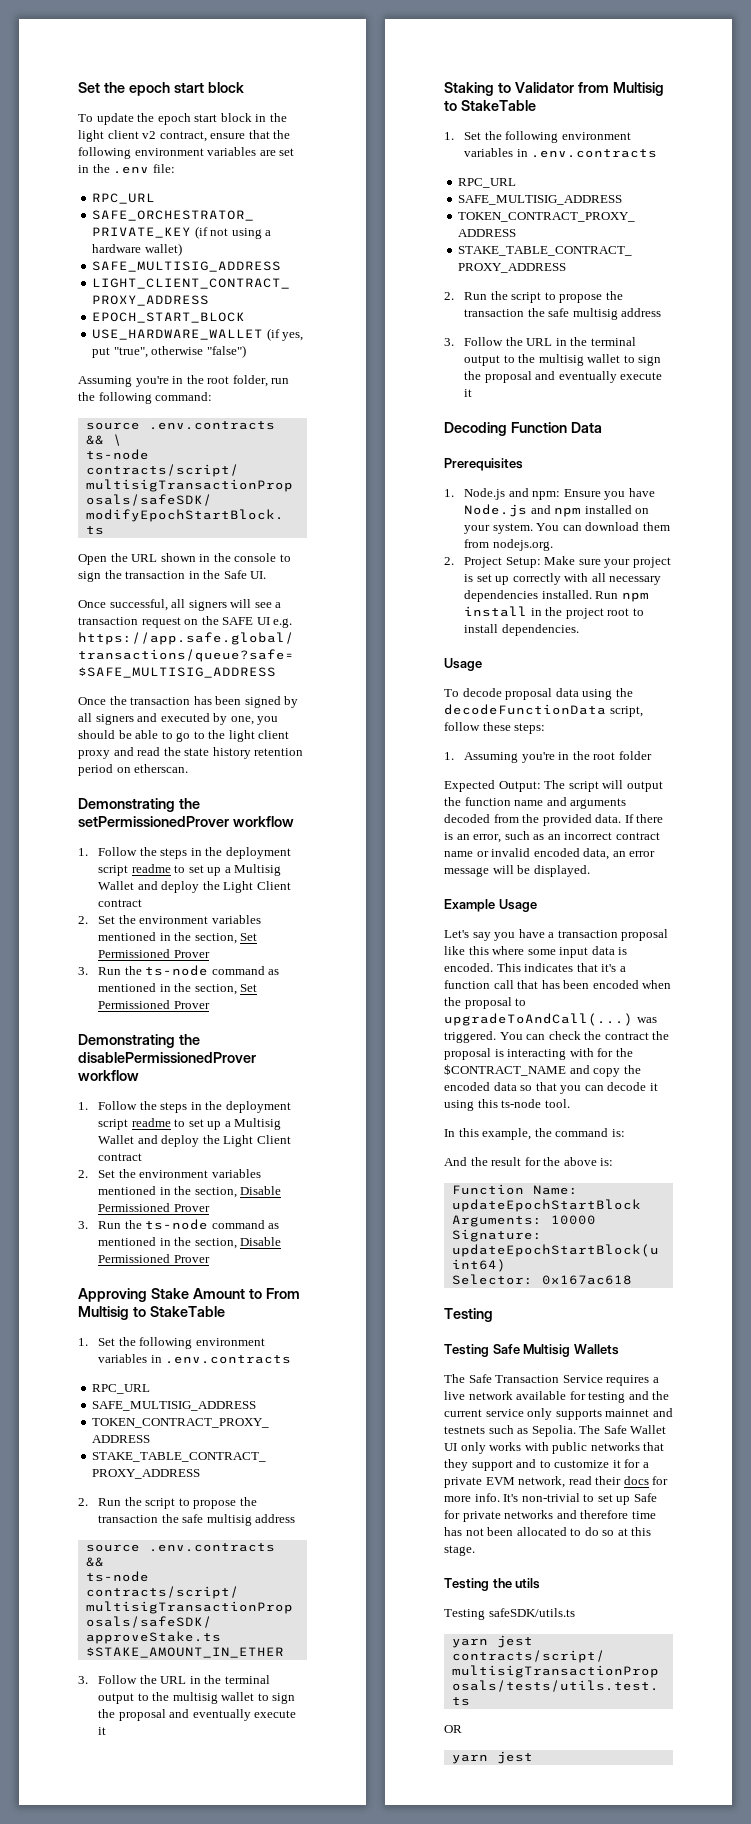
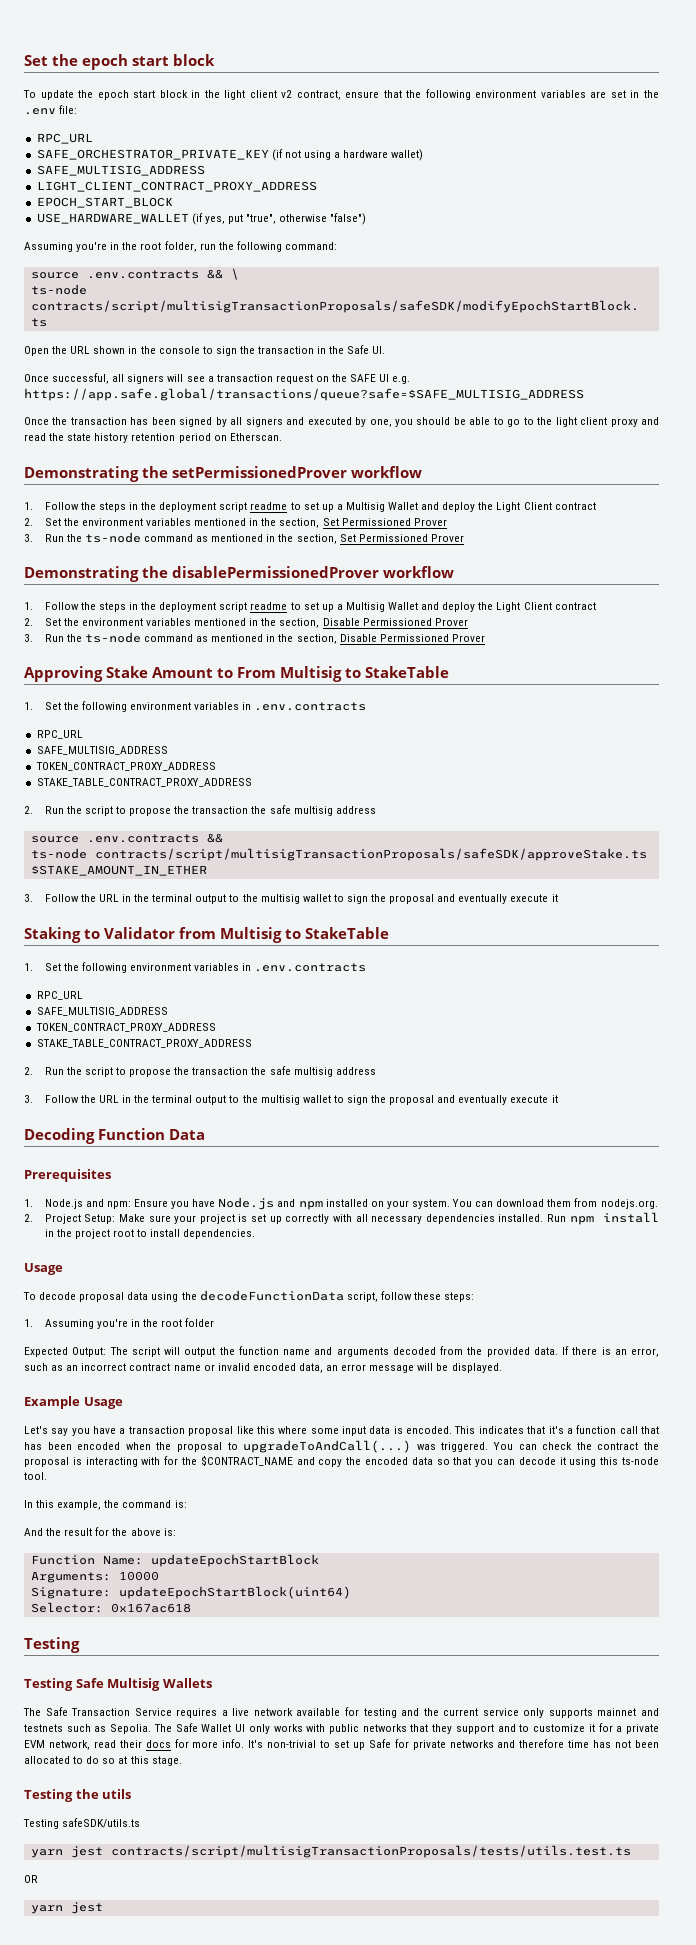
- Once the transaction has been signed by all signers and executed by one, you should be able to go to the light client proxy and read the state history retention period on etherscan.
+ Once the transaction has been signed by all signers and executed by one, you should be able to go to the light client proxy and read the state history retention period on Etherscan.

